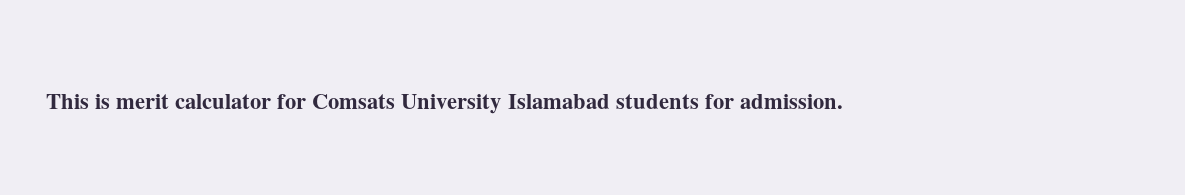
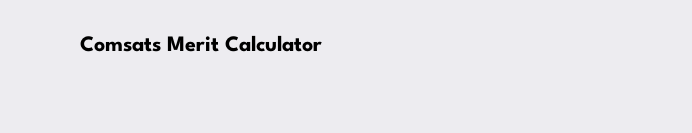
- This is merit calculator for Comsats University Islamabad students for admission.
+ Comsats Merit Calculator

